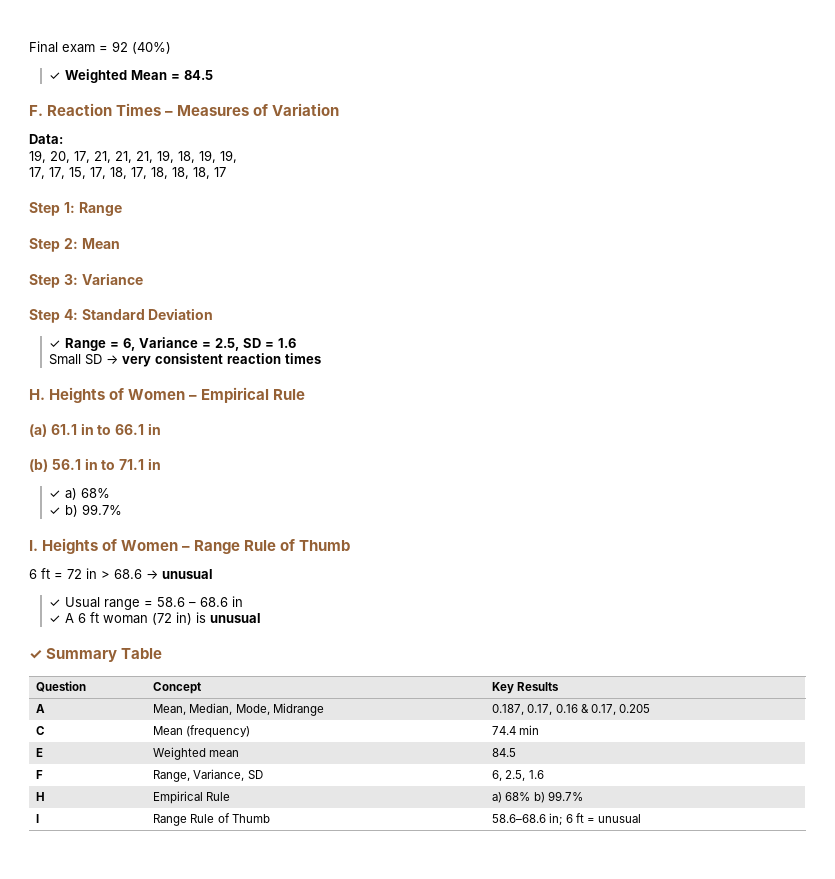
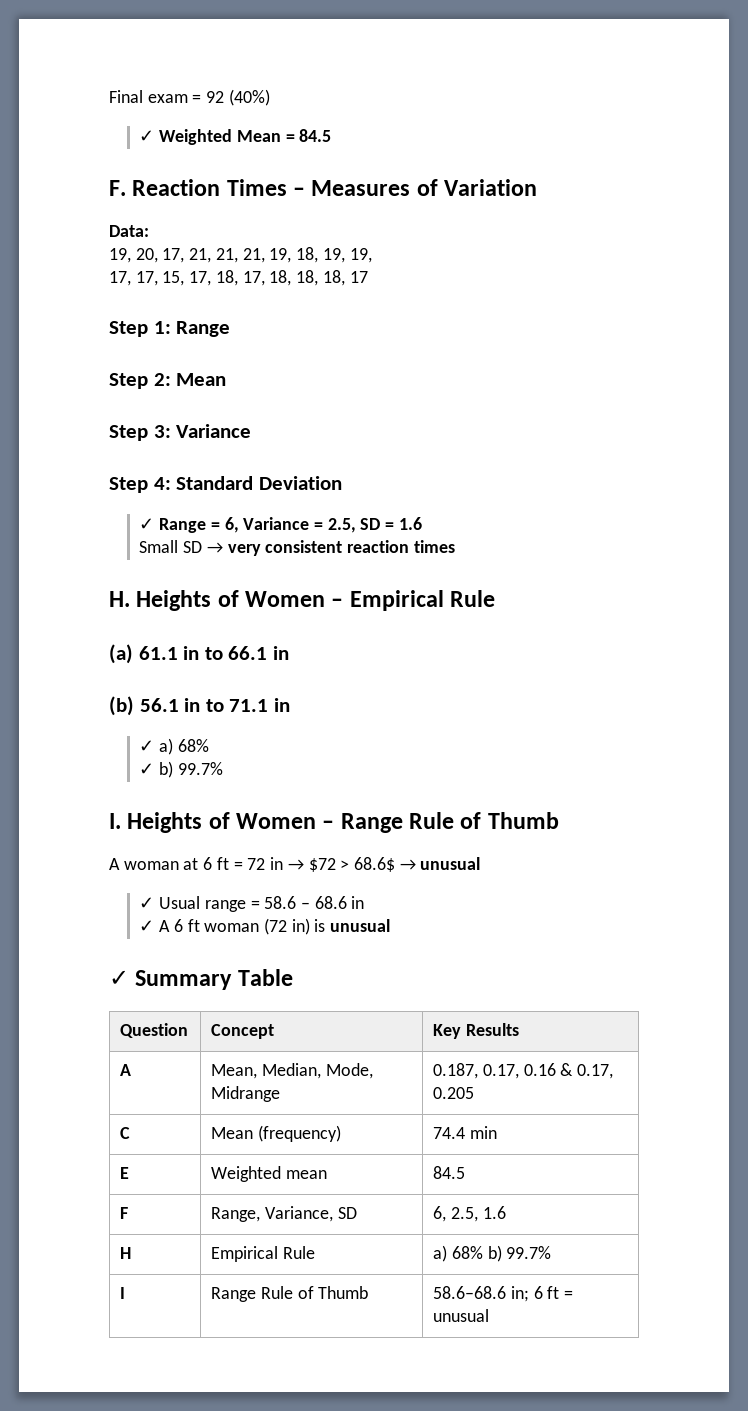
- 6 ft = 72 in > 68.6 → unusual
+ A woman at 6 ft = 72 in → $72 > 68.6$ → unusual

